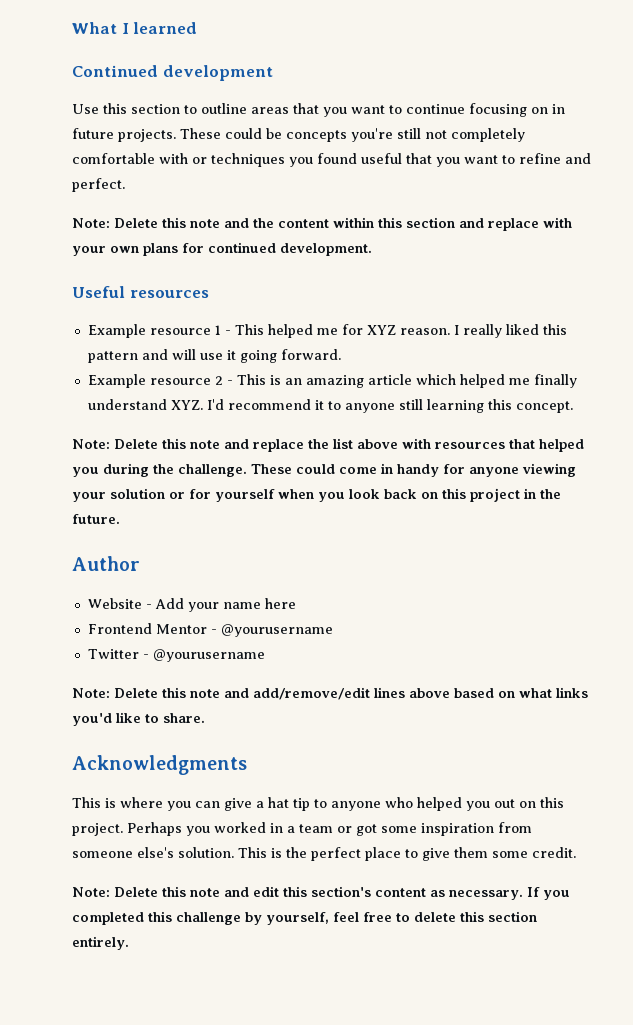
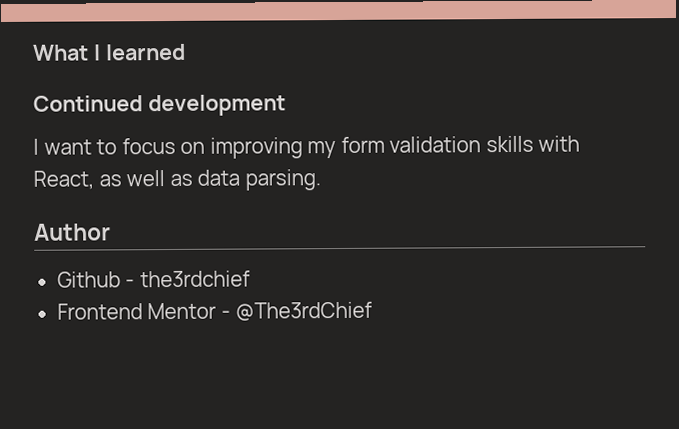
- Use this section to outline areas that you want to continue focusing on in future projects. These could be concepts you're still not completely comfortable with or techniques you found useful that you want to refine and perfect.
- Note: Delete this note and the content within this section and replace with your own plans for continued development.
- Useful resources
- Example resource 1 - This helped me for XYZ reason. I really liked this pattern and will use it going forward.
- Example resource 2 - This is an amazing article which helped me finally understand XYZ. I'd recommend it to anyone still learning this concept.
- Note: Delete this note and replace the list above with resources that helped you during the challenge. These could come in handy for anyone viewing your solution or for yourself when you look back on this project in the future.
+ I want to focus on improving my form validation skills with React, as well as data parsing.
  Author
- Website - Add your name here
- Frontend Mentor - @yourusername
- Twitter - @yourusername
- Note: Delete this note and add/remove/edit lines above based on what links you'd like to share.
- Acknowledgments
- This is where you can give a hat tip to anyone who helped you out on this project. Perhaps you worked in a team or got some inspiration from someone else's solution. This is the perfect place to give them some credit.
- Note: Delete this note and edit this section's content as necessary. If you completed this challenge by yourself, feel free to delete this section entirely.
+ Github - the3rdchief
+ Frontend Mentor - @The3rdChief

